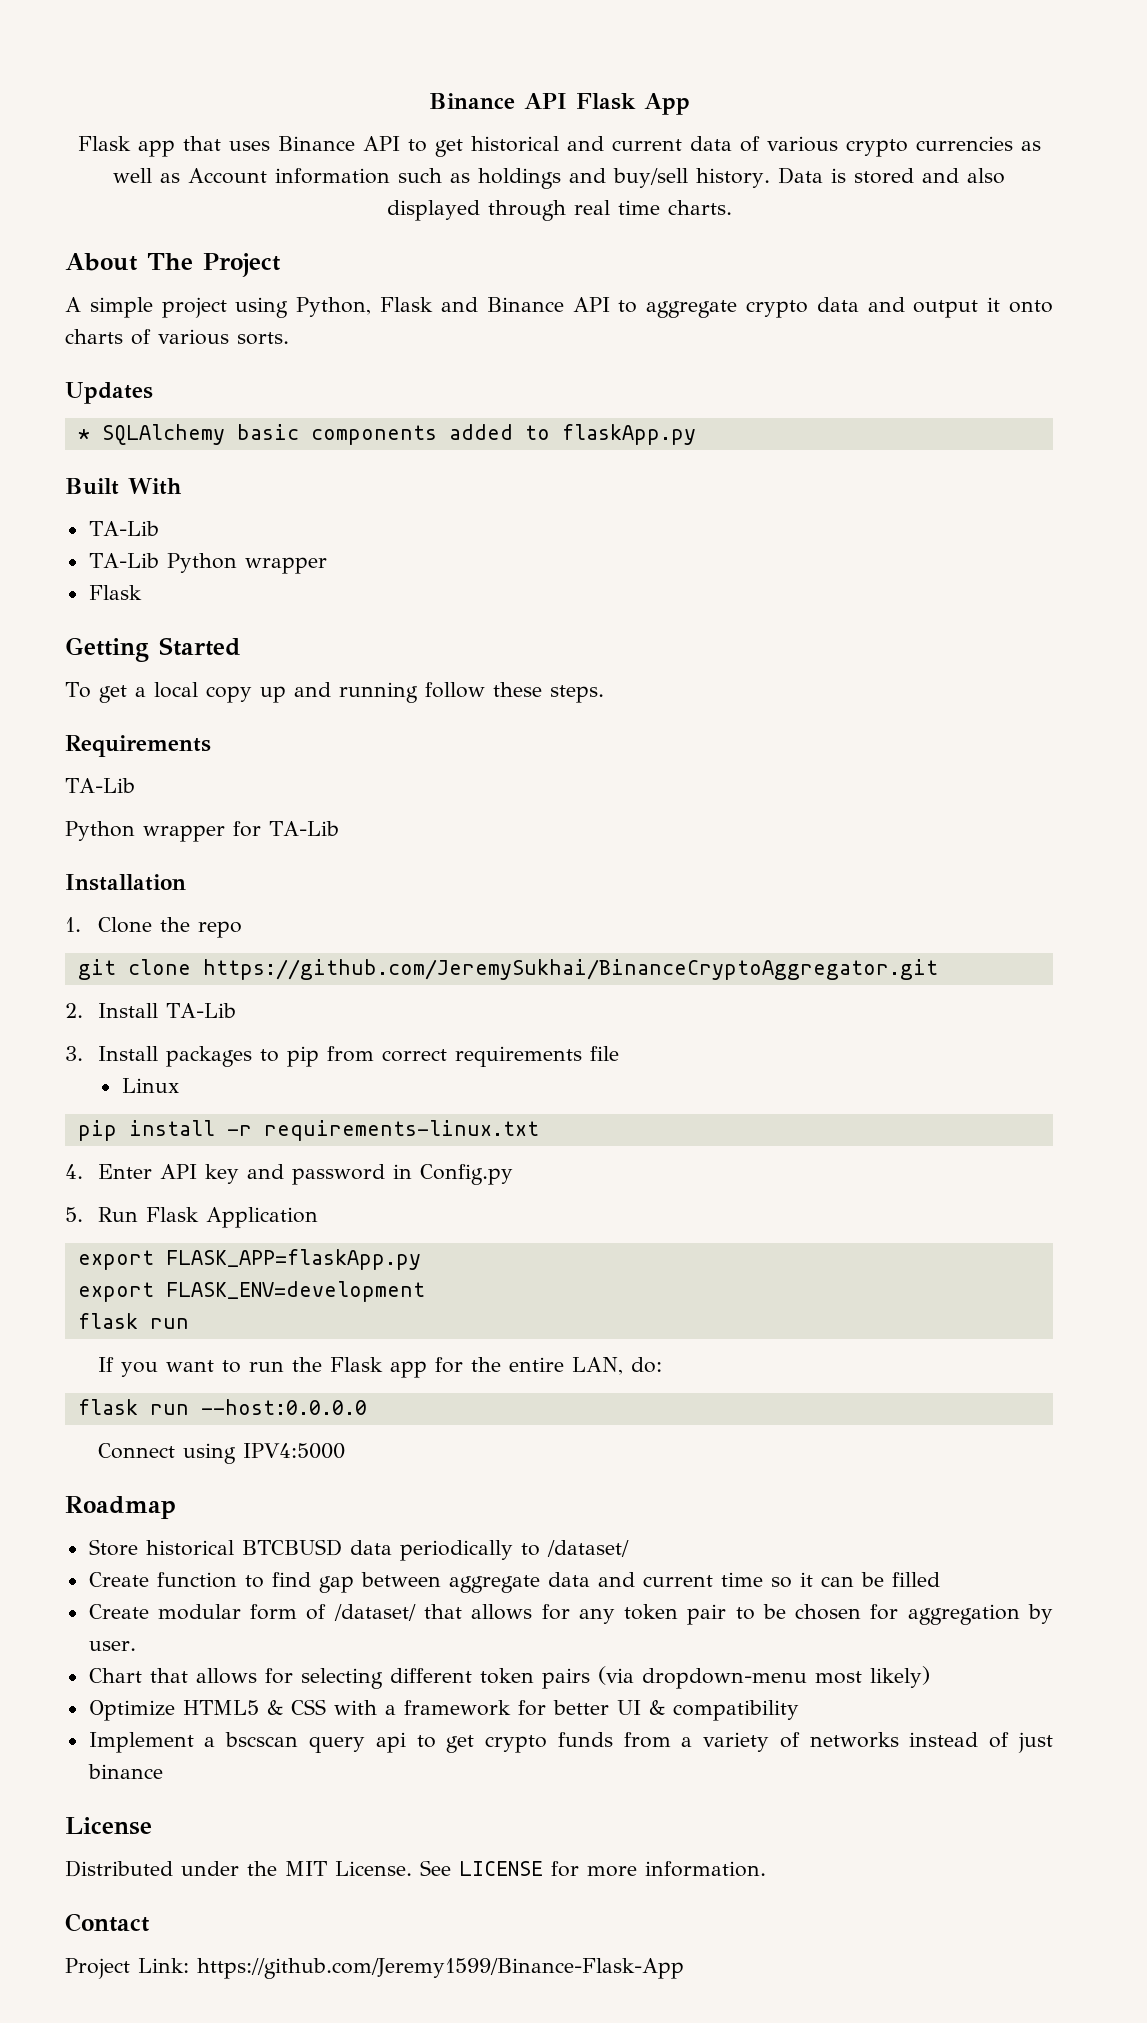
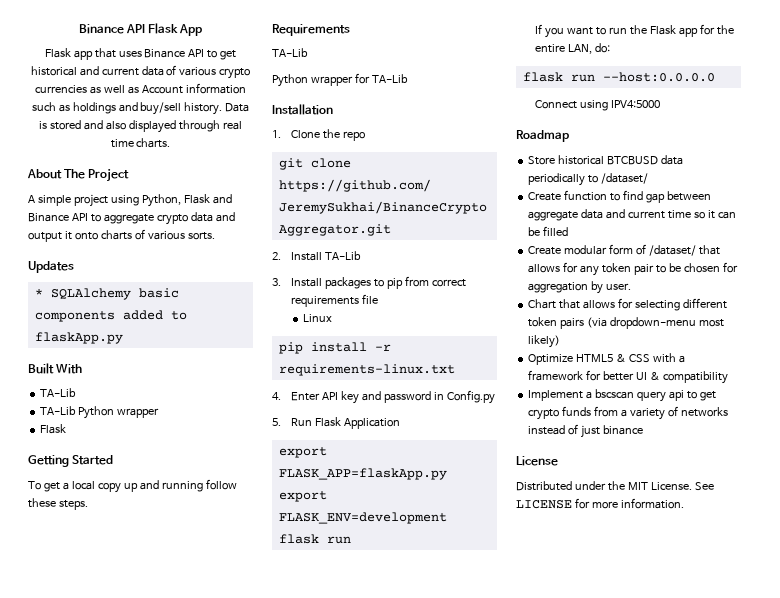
- Contact
- Project Link: https://github.com/Jeremy1599/Binance-Flask-App

